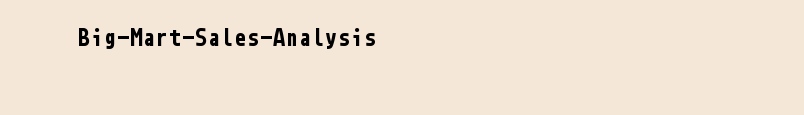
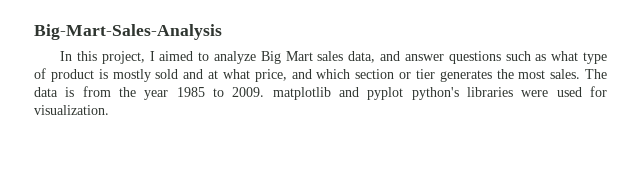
+ In this project, I aimed to analyze Big Mart sales data, and answer questions such as what type of product is mostly sold and at what price, and which section or tier generates the most sales. The data is from the year 1985 to 2009. matplotlib and pyplot python's libraries were used for visualization.

